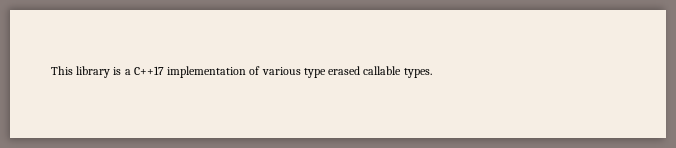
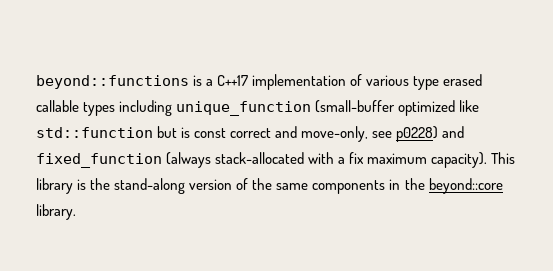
- This library is a C++17 implementation of various type erased callable types.
+ beyond::functions is a C++17 implementation of various type erased callable types including unique_function (small-buffer optimized like std::function but is const correct and move-only, see p0228) and fixed_function (always stack-allocated with a fix maximum capacity). This library is the stand-along version of the same components in the beyond::core library.

